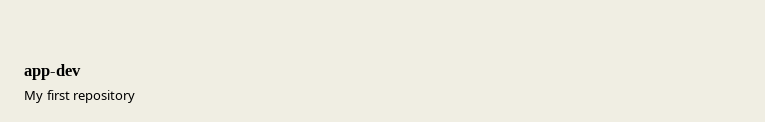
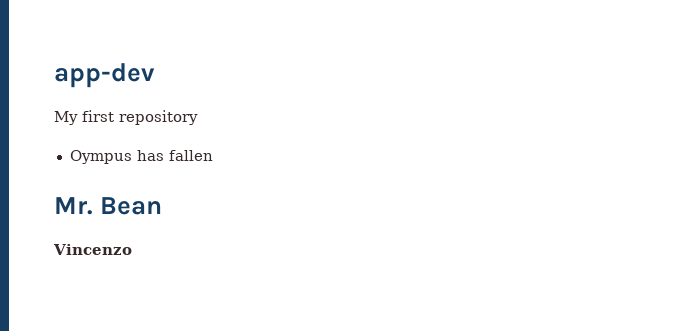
+ Oympus has fallen
+ Mr. Bean
+ Vincenzo

